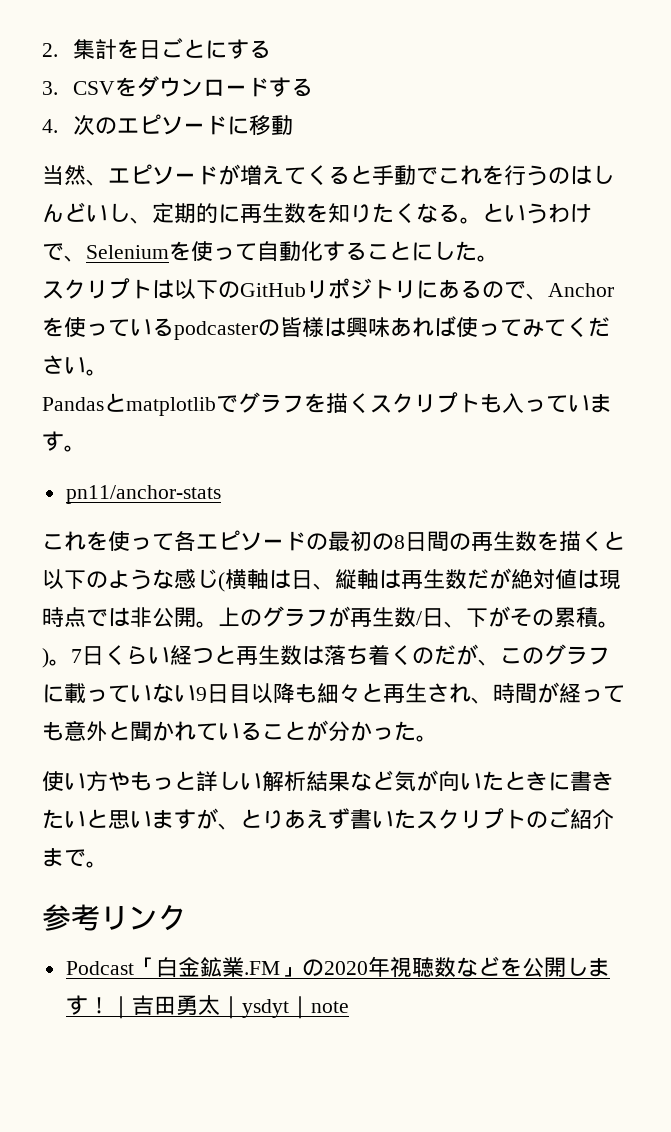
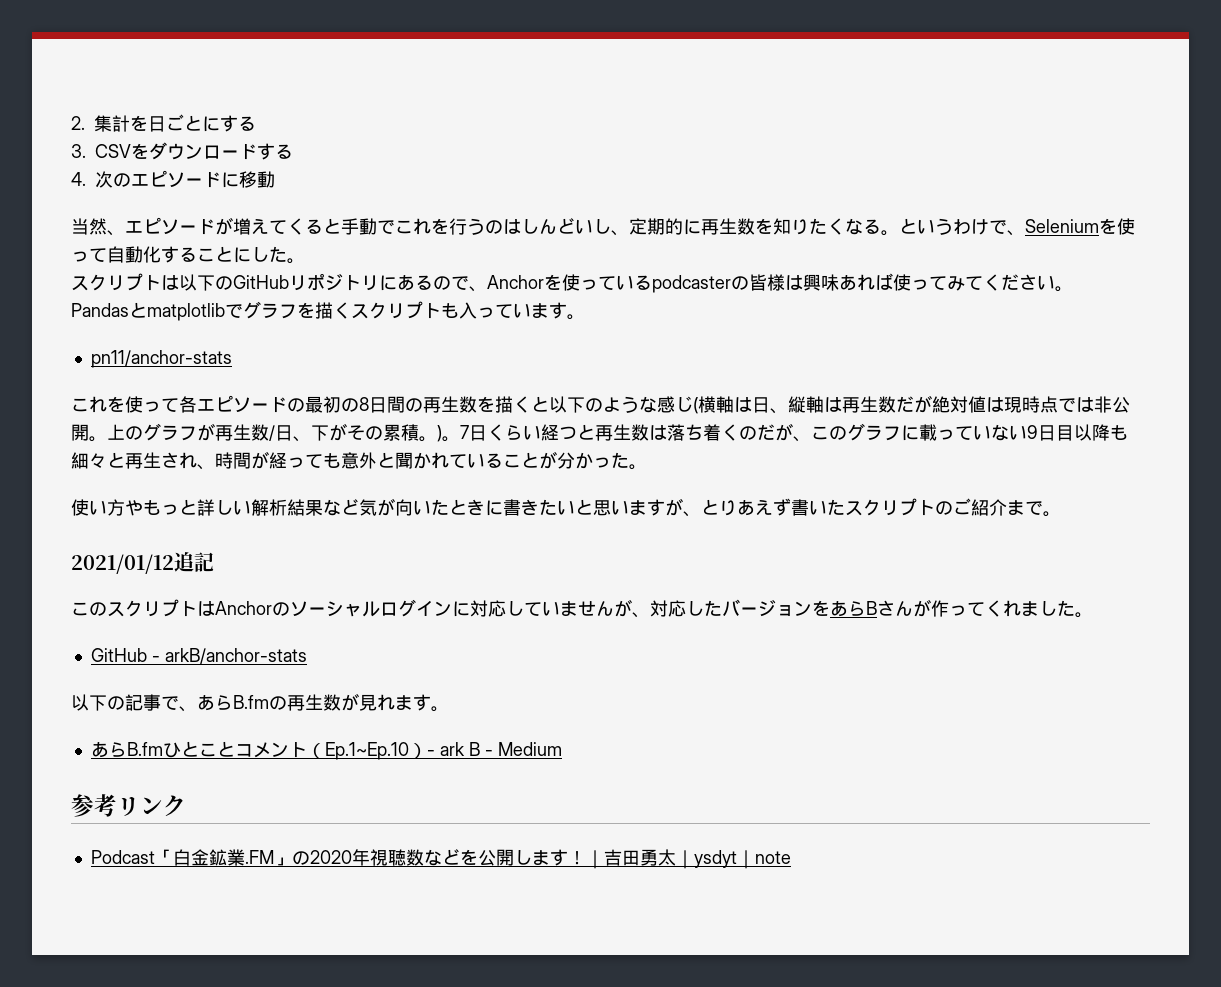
+ 2021/01/12追記
+ このスクリプトはAnchorのソーシャルログインに対応していませんが、対応したバージョンをあらBさんが作ってくれました。
+ GitHub - arkB/anchor-stats
+ 以下の記事で、あらB.fmの再生数が見れます。
+ あらB.fmひとことコメント（Ep.1~Ep.10）- ark B - Medium

